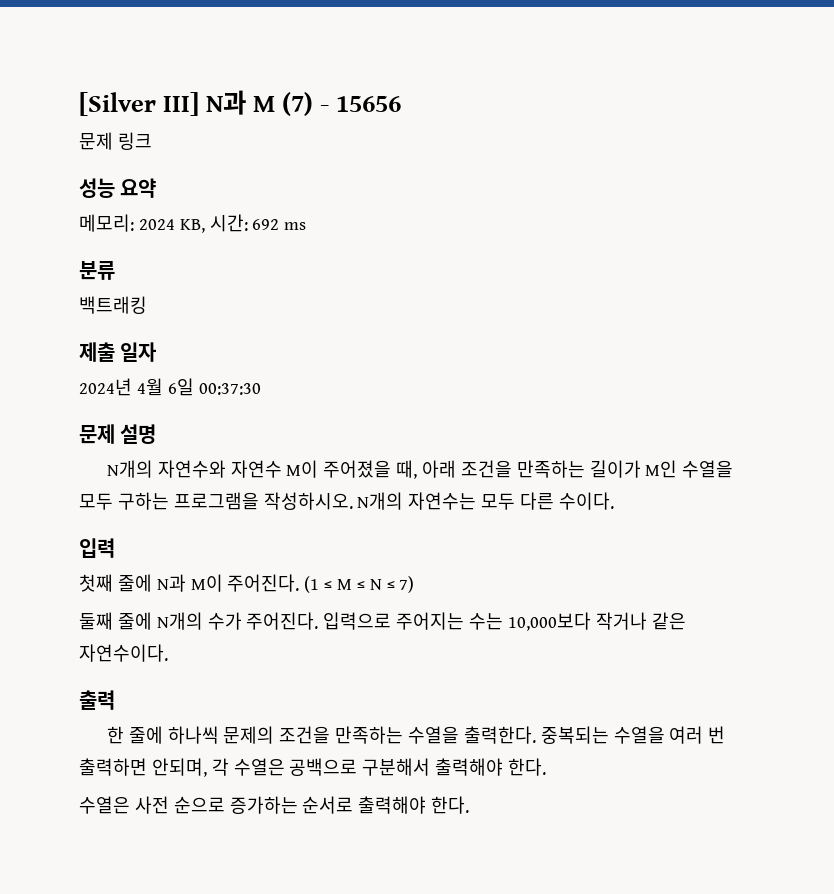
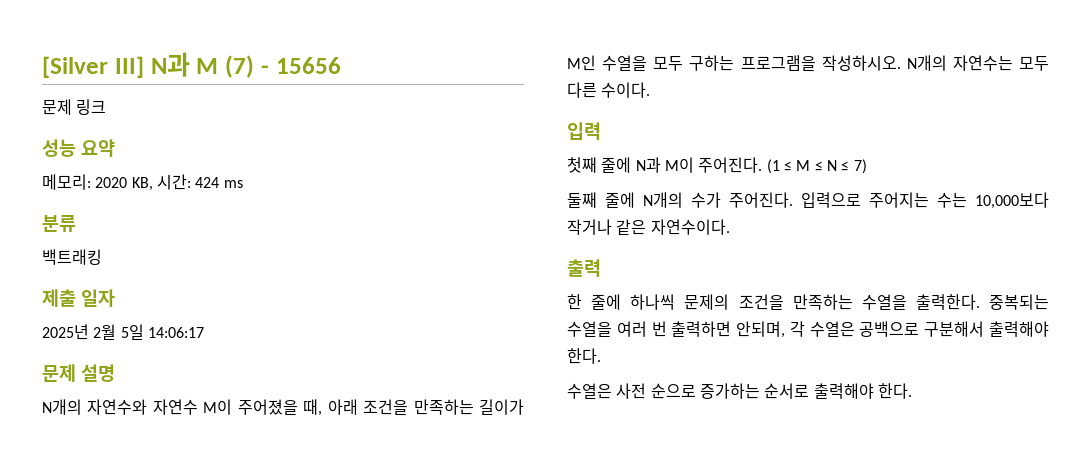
- 메모리: 2024 KB, 시간: 692 ms
+ 메모리: 2020 KB, 시간: 424 ms
- 2024년 4월 6일 00:37:30
+ 2025년 2월 5일 14:06:17

